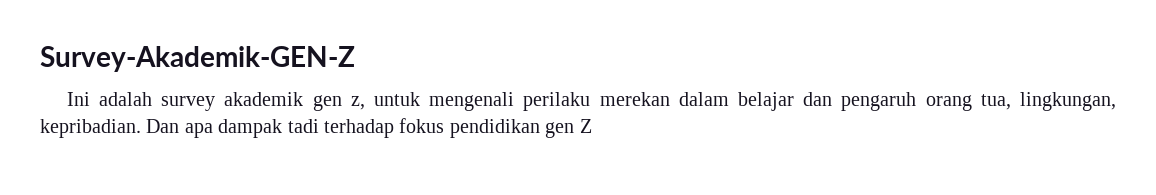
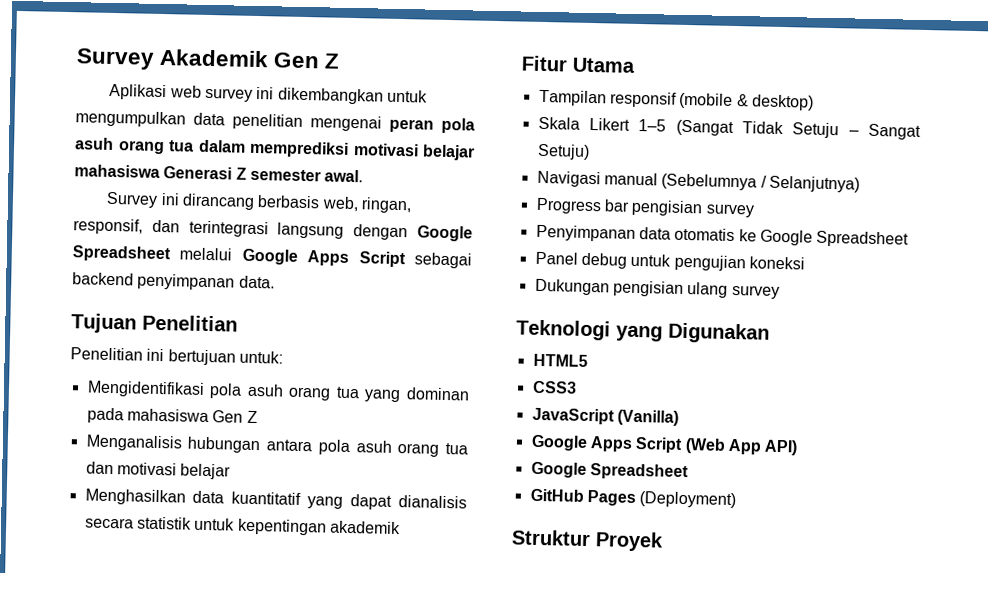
- Survey-Akademik-GEN-Z
- Ini adalah survey akademik gen z, untuk mengenali perilaku merekan dalam belajar dan pengaruh orang tua, lingkungan, kepribadian. Dan apa dampak tadi terhadap fokus pendidikan gen Z
+ Survey Akademik Gen Z
+ Aplikasi web survey ini dikembangkan untuk mengumpulkan data penelitian mengenai peran pola asuh orang tua dalam memprediksi motivasi belajar mahasiswa Generasi Z semester awal.
+ Survey ini dirancang berbasis web, ringan, responsif, dan terintegrasi langsung dengan Google Spreadsheet melalui Google Apps Script sebagai backend penyimpanan data.
+ Tujuan Penelitian
+ Penelitian ini bertujuan untuk:
+ Mengidentifikasi pola asuh orang tua yang dominan pada mahasiswa Gen Z
+ Menganalisis hubungan antara pola asuh orang tua dan motivasi belajar
+ Menghasilkan data kuantitatif yang dapat dianalisis secara statistik untuk kepentingan akademik
+ Fitur Utama
+ Tampilan responsif (mobile & desktop)
+ Skala Likert 1–5 (Sangat Tidak Setuju – Sangat Setuju)
+ Navigasi manual (Sebelumnya / Selanjutnya)
+ Progress bar pengisian survey
+ Penyimpanan data otomatis ke Google Spreadsheet
+ Panel debug untuk pengujian koneksi
+ Dukungan pengisian ulang survey
+ Teknologi yang Digunakan
+ HTML5
+ CSS3
+ JavaScript (Vanilla)
+ Google Apps Script (Web App API)
+ Google Spreadsheet
+ GitHub Pages (Deployment)
+ Struktur Proyek

